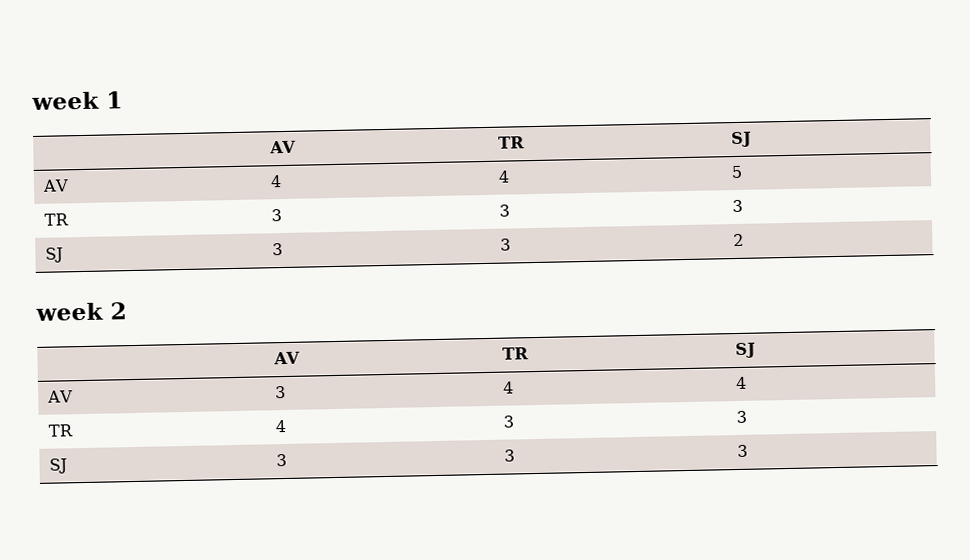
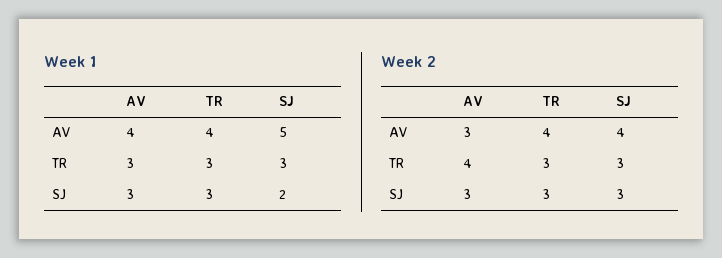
- week 1
+ Week 1
- week 2
+ Week 2

